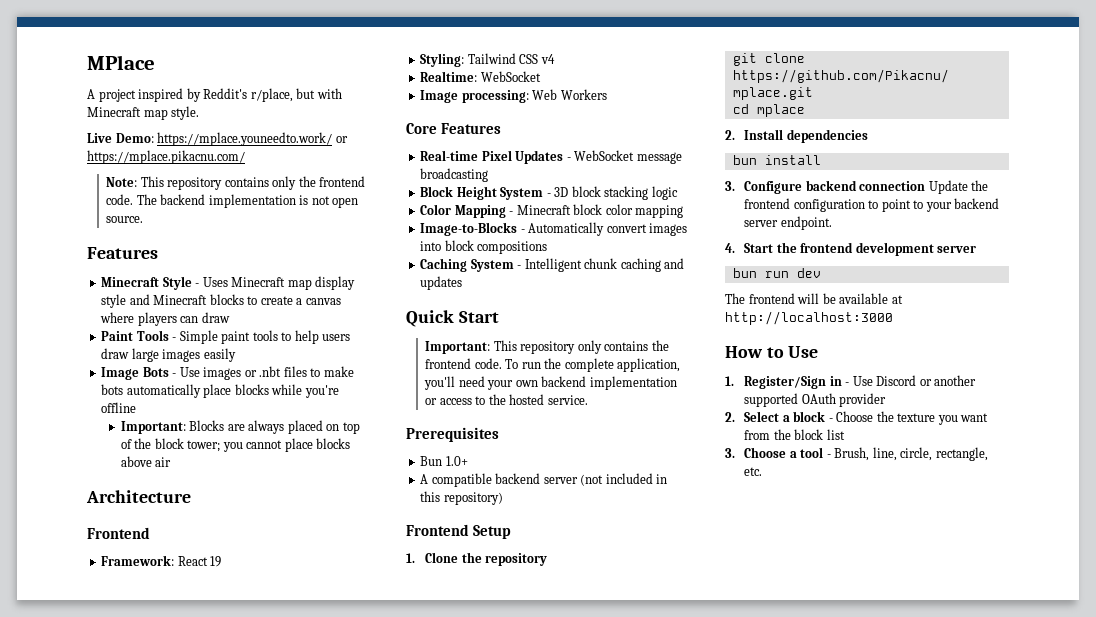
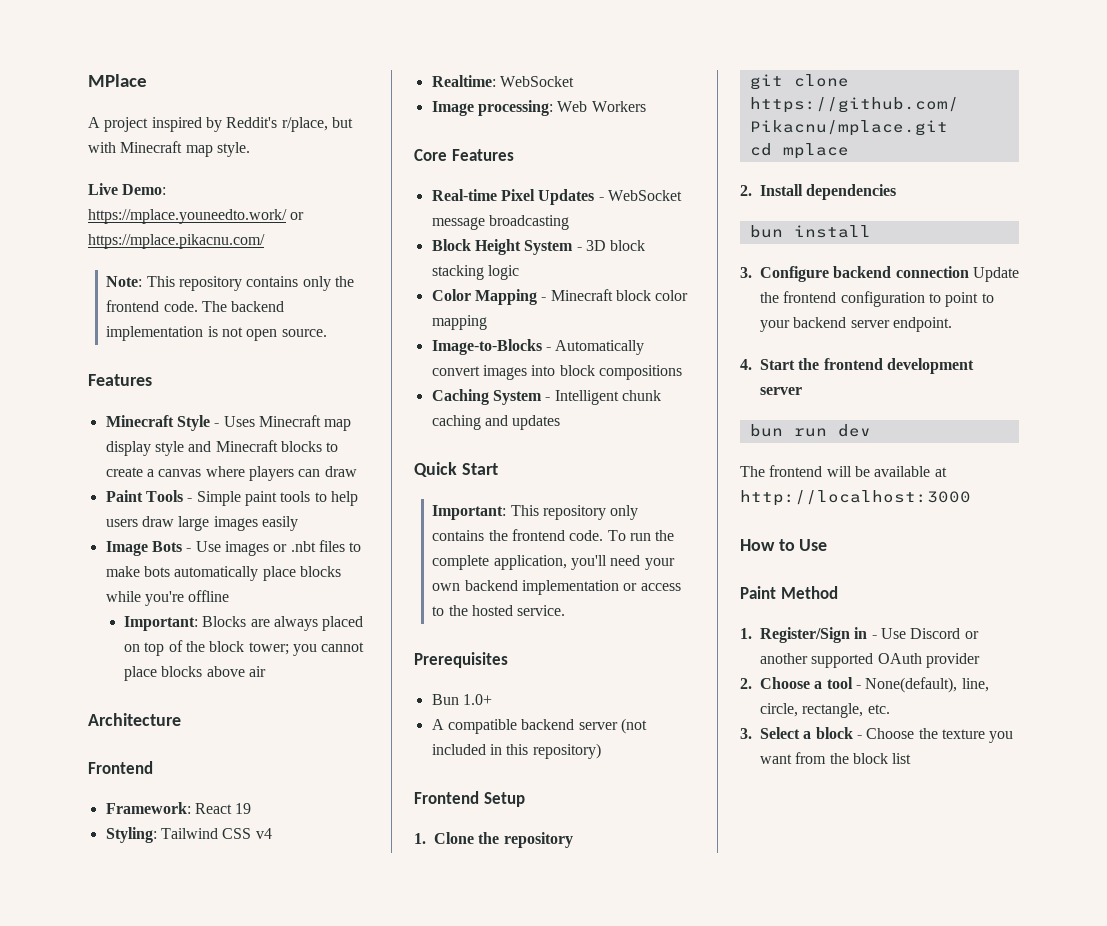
+ Paint Method
- 2. Select a block - Choose the texture you want from the block list
+ 2. Choose a tool - None(default), line, circle, rectangle, etc.
+ 3. Select a block - Choose the texture you want from the block list
- 3. Choose a tool - Brush, line, circle, rectangle, etc.

